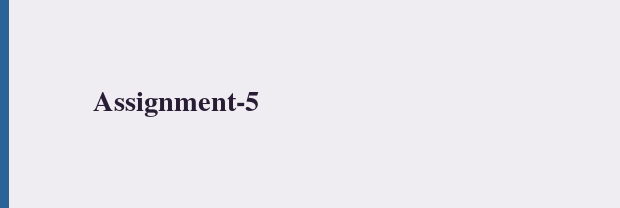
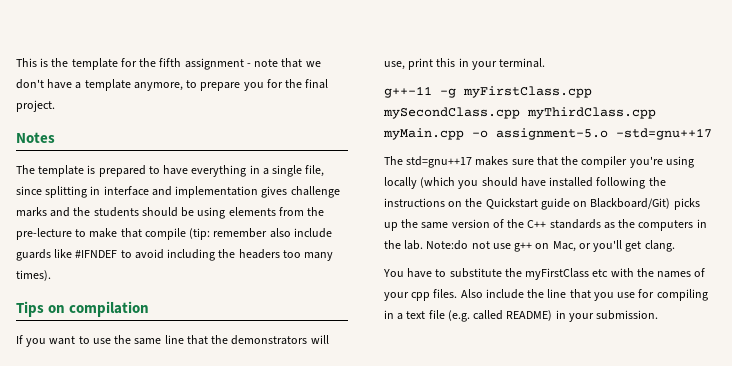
- Assignment-5
+ This is the template for the fifth assignment - note that we don't have a template anymore, to prepare you for the final project.
+ Notes
+ The template is prepared to have everything in a single file, since splitting in interface and implementation gives challenge marks and the students should be using elements from the pre-lecture to make that compile (tip: remember also include guards like #IFNDEF to avoid including the headers too many times).
+ Tips on compilation
+ If you want to use the same line that the demonstrators will use, print this in your terminal.
+ g++-11 -g myFirstClass.cpp mySecondClass.cpp myThirdClass.cpp myMain.cpp -o assignment-5.o -std=gnu++17
+ The std=gnu++17 makes sure that the compiler you're using locally (which you should have installed following the instructions on the Quickstart guide on Blackboard/Git) picks up the same version of the C++ standards as the computers in the lab. Note:do not use g++ on Mac, or you'll get clang.
+ You have to substitute the myFirstClass etc with the names of your cpp files. Also include the line that you use for compiling in a text file (e.g. called README) in your submission.

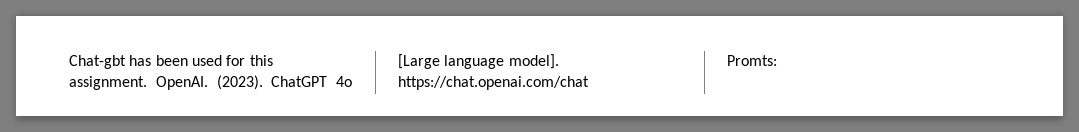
- This is the template for the fifth assignment - note that we don't have a template anymore, to prepare you for the final project.
- Notes
- The template is prepared to have everything in a single file, since splitting in interface and implementation gives challenge marks and the students should be using elements from the pre-lecture to make that compile (tip: remember also include guards like #IFNDEF to avoid including the headers too many times).
- Tips on compilation
- If you want to use the same line that the demonstrators will use, print this in your terminal.
- g++-11 -g myFirstClass.cpp mySecondClass.cpp myThirdClass.cpp myMain.cpp -o assignment-5.o -std=gnu++17
- The std=gnu++17 makes sure that the compiler you're using locally (which you should have installed following the instructions on the Quickstart guide on Blackboard/Git) picks up the same version of the C++ standards as the computers in the lab. Note:do not use g++ on Mac, or you'll get clang.
- You have to substitute the myFirstClass etc with the names of your cpp files. Also include the line that you use for compiling in a text file (e.g. called README) in your submission.
+ Chat-gbt has been used for this assignment. OpenAI. (2023). ChatGPT 4o [Large language model]. https://chat.openai.com/chat
+ Promts:

